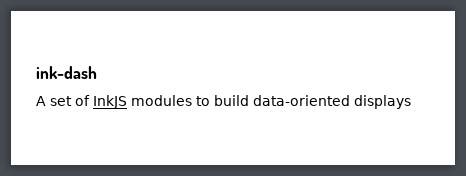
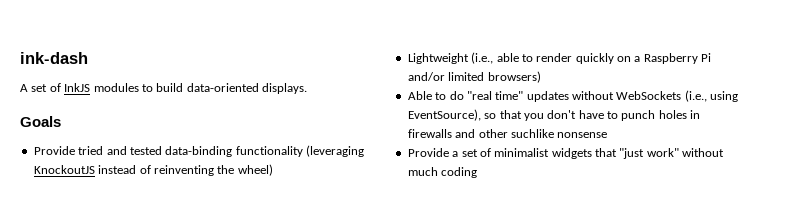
- A set of InkJS modules to build data-oriented displays
+ A set of InkJS modules to build data-oriented displays.
+ Goals
+ Provide tried and tested data-binding functionality (leveraging KnockoutJS instead of reinventing the wheel)
+ Lightweight (i.e., able to render quickly on a Raspberry Pi and/or limited browsers)
+ Able to do "real time" updates without WebSockets (i.e., using EventSource), so that you don't have to punch holes in firewalls and other suchlike nonsense
+ Provide a set of minimalist widgets that "just work" without much coding

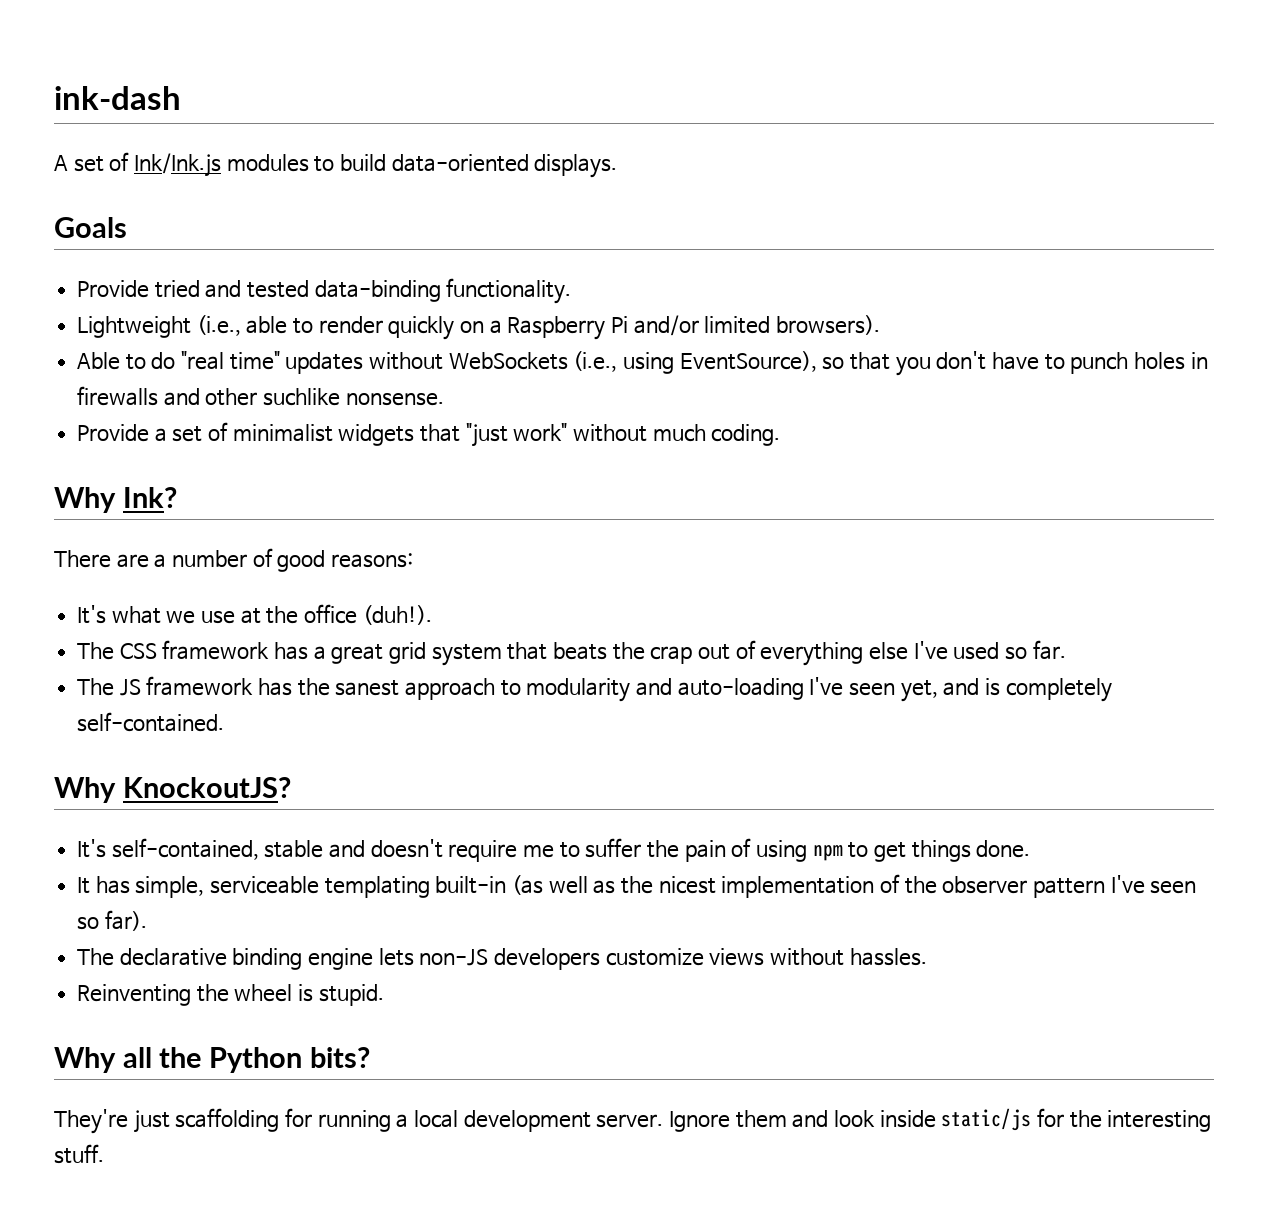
- A set of InkJS modules to build data-oriented displays.
+ A set of Ink/Ink.js modules to build data-oriented displays.
- Provide tried and tested data-binding functionality (leveraging KnockoutJS instead of reinventing the wheel)
+ Provide tried and tested data-binding functionality.
- Lightweight (i.e., able to render quickly on a Raspberry Pi and/or limited browsers)
+ Lightweight (i.e., able to render quickly on a Raspberry Pi and/or limited browsers).
- Able to do "real time" updates without WebSockets (i.e., using EventSource), so that you don't have to punch holes in firewalls and other suchlike nonsense
+ Able to do "real time" updates without WebSockets (i.e., using EventSource), so that you don't have to punch holes in firewalls and other suchlike nonsense.
- Provide a set of minimalist widgets that "just work" without much coding
+ Provide a set of minimalist widgets that "just work" without much coding.
+ Why Ink?
+ There are a number of good reasons:
+ It's what we use at the office (duh!).
+ The CSS framework has a great grid system that beats the crap out of everything else I've used so far.
+ The JS framework has the sanest approach to modularity and auto-loading I've seen yet, and is completely self-contained.
+ Why KnockoutJS?
+ It's self-contained, stable and doesn't require me to suffer the pain of using npm to get things done.
+ It has simple, serviceable templating built-in (as well as the nicest implementation of the observer pattern I've seen so far).
+ The declarative binding engine lets non-JS developers customize views without hassles.
+ Reinventing the wheel is stupid.
+ Why all the Python bits?
+ They're just scaffolding for running a local development server. Ignore them and look inside static/js for the interesting stuff.

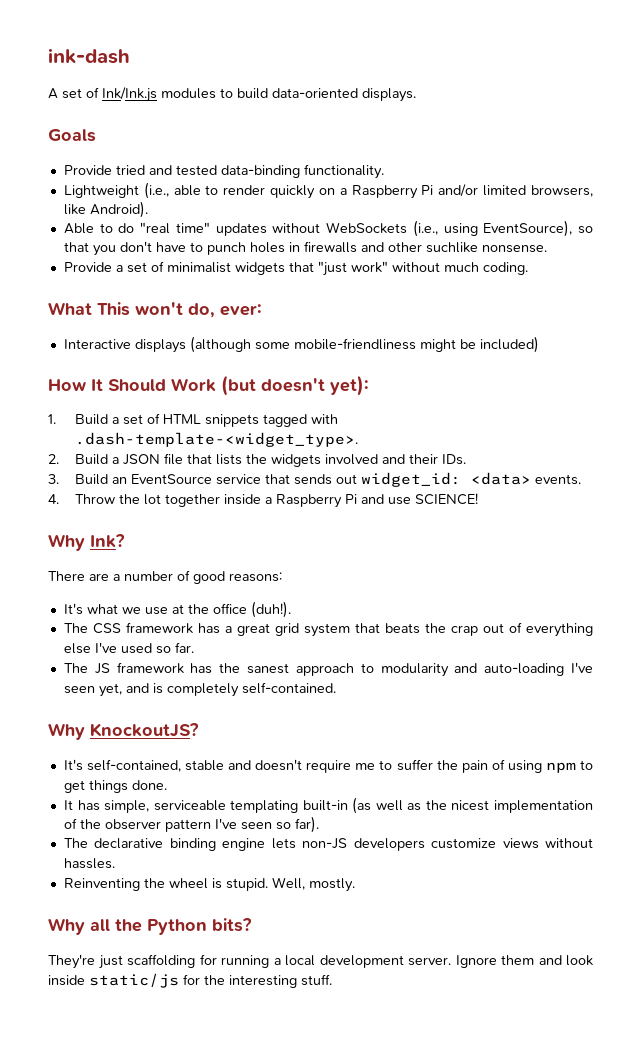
- Lightweight (i.e., able to render quickly on a Raspberry Pi and/or limited browsers).
+ Lightweight (i.e., able to render quickly on a Raspberry Pi and/or limited browsers, like Android).
+ What This won't do, ever:
+ Interactive displays (although some mobile-friendliness might be included)
+ How It Should Work (but doesn't yet):
+ 1. Build a set of HTML snippets tagged with .dash-template-<widget_type>.
+ 2. Build a JSON file that lists the widgets involved and their IDs.
+ 3. Build an EventSource service that sends out widget_id: <data> events.
+ 4. Throw the lot together inside a Raspberry Pi and use SCIENCE!
+ Well, mostly.

